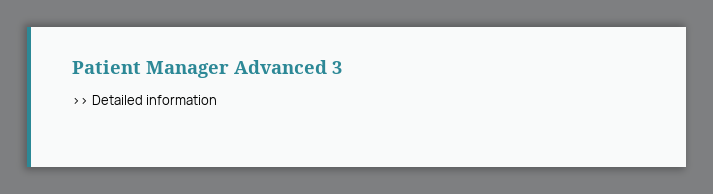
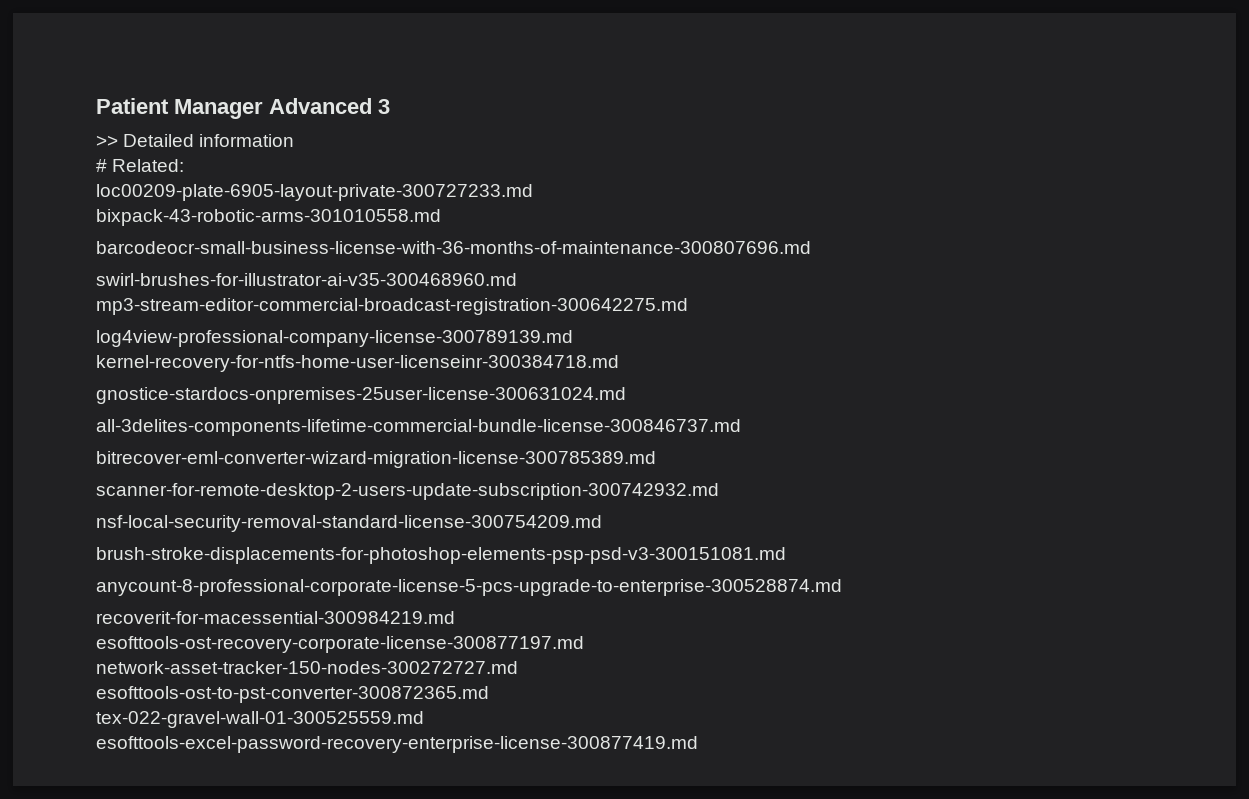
+ # Related:
+ loc00209-plate-6905-layout-private-300727233.md
+ bixpack-43-robotic-arms-301010558.md
+ barcodeocr-small-business-license-with-36-months-of-maintenance-300807696.md
+ swirl-brushes-for-illustrator-ai-v35-300468960.md
+ mp3-stream-editor-commercial-broadcast-registration-300642275.md
+ log4view-professional-company-license-300789139.md
+ kernel-recovery-for-ntfs-home-user-licenseinr-300384718.md
+ gnostice-stardocs-onpremises-25user-license-300631024.md
+ all-3delites-components-lifetime-commercial-bundle-license-300846737.md
+ bitrecover-eml-converter-wizard-migration-license-300785389.md
+ scanner-for-remote-desktop-2-users-update-subscription-300742932.md
+ nsf-local-security-removal-standard-license-300754209.md
+ brush-stroke-displacements-for-photoshop-elements-psp-psd-v3-300151081.md
+ anycount-8-professional-corporate-license-5-pcs-upgrade-to-enterprise-300528874.md
+ recoverit-for-macessential-300984219.md
+ esofttools-ost-recovery-corporate-license-300877197.md
+ network-asset-tracker-150-nodes-300272727.md
+ esofttools-ost-to-pst-converter-300872365.md
+ tex-022-gravel-wall-01-300525559.md
+ esofttools-excel-password-recovery-enterprise-license-300877419.md

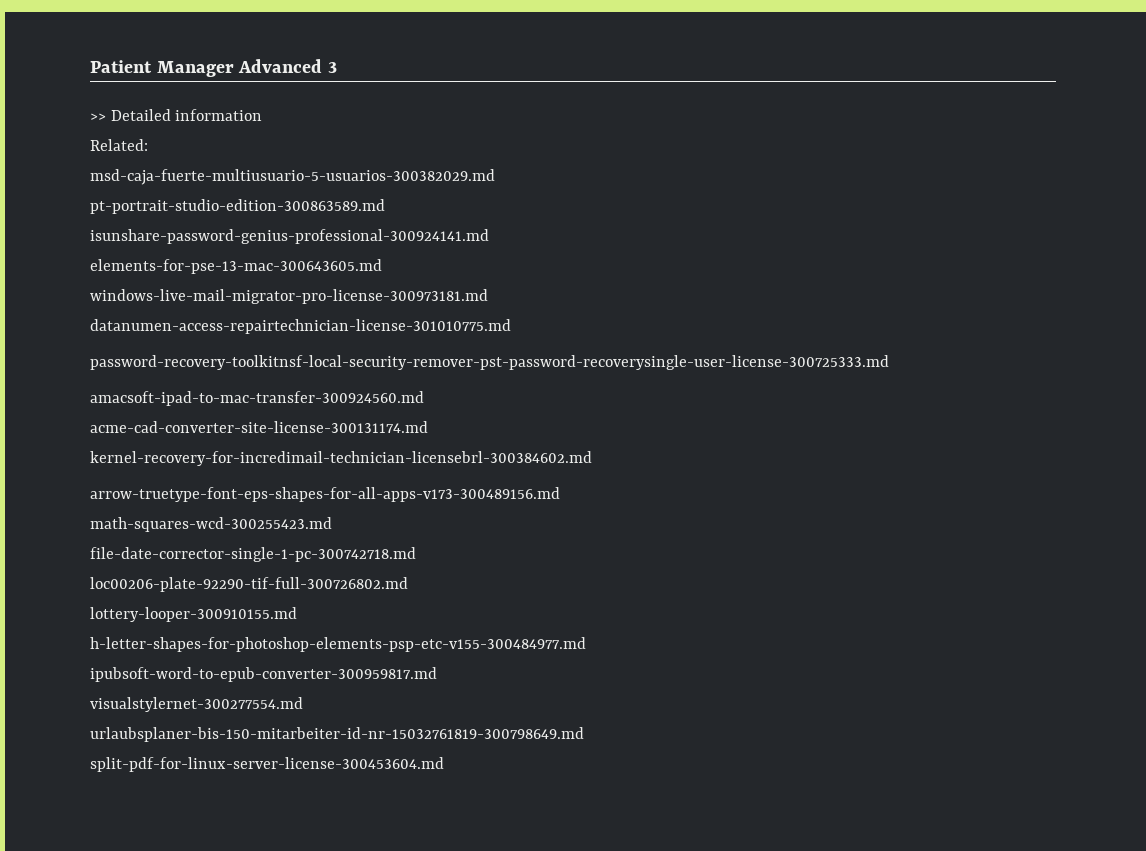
- # Related:
+ Related:
- loc00209-plate-6905-layout-private-300727233.md
- bixpack-43-robotic-arms-301010558.md
- barcodeocr-small-business-license-with-36-months-of-maintenance-300807696.md
- swirl-brushes-for-illustrator-ai-v35-300468960.md
- mp3-stream-editor-commercial-broadcast-registration-300642275.md
- log4view-professional-company-license-300789139.md
- kernel-recovery-for-ntfs-home-user-licenseinr-300384718.md
- gnostice-stardocs-onpremises-25user-license-300631024.md
- all-3delites-components-lifetime-commercial-bundle-license-300846737.md
- bitrecover-eml-converter-wizard-migration-license-300785389.md
- scanner-for-remote-desktop-2-users-update-subscription-300742932.md
- nsf-local-security-removal-standard-license-300754209.md
- brush-stroke-displacements-for-photoshop-elements-psp-psd-v3-300151081.md
- anycount-8-professional-corporate-license-5-pcs-upgrade-to-enterprise-300528874.md
- recoverit-for-macessential-300984219.md
- esofttools-ost-recovery-corporate-license-300877197.md
- network-asset-tracker-150-nodes-300272727.md
- esofttools-ost-to-pst-converter-300872365.md
- tex-022-gravel-wall-01-300525559.md
- esofttools-excel-password-recovery-enterprise-license-300877419.md
+ msd-caja-fuerte-multiusuario-5-usuarios-300382029.md
+ pt-portrait-studio-edition-300863589.md
+ isunshare-password-genius-professional-300924141.md
+ elements-for-pse-13-mac-300643605.md
+ windows-live-mail-migrator-pro-license-300973181.md
+ datanumen-access-repairtechnician-license-301010775.md
+ password-recovery-toolkitnsf-local-security-remover-pst-password-recoverysingle-user-license-300725333.md
+ amacsoft-ipad-to-mac-transfer-300924560.md
+ acme-cad-converter-site-license-300131174.md
+ kernel-recovery-for-incredimail-technician-licensebrl-300384602.md
+ arrow-truetype-font-eps-shapes-for-all-apps-v173-300489156.md
+ math-squares-wcd-300255423.md
+ file-date-corrector-single-1-pc-300742718.md
+ loc00206-plate-92290-tif-full-300726802.md
+ lottery-looper-300910155.md
+ h-letter-shapes-for-photoshop-elements-psp-etc-v155-300484977.md
+ ipubsoft-word-to-epub-converter-300959817.md
+ visualstylernet-300277554.md
+ urlaubsplaner-bis-150-mitarbeiter-id-nr-15032761819-300798649.md
+ split-pdf-for-linux-server-license-300453604.md

